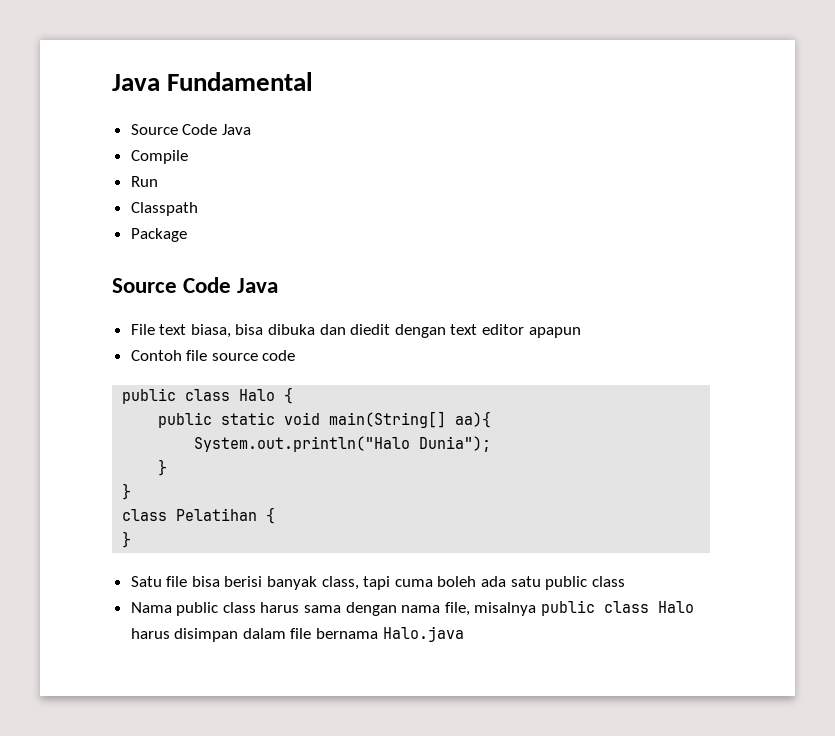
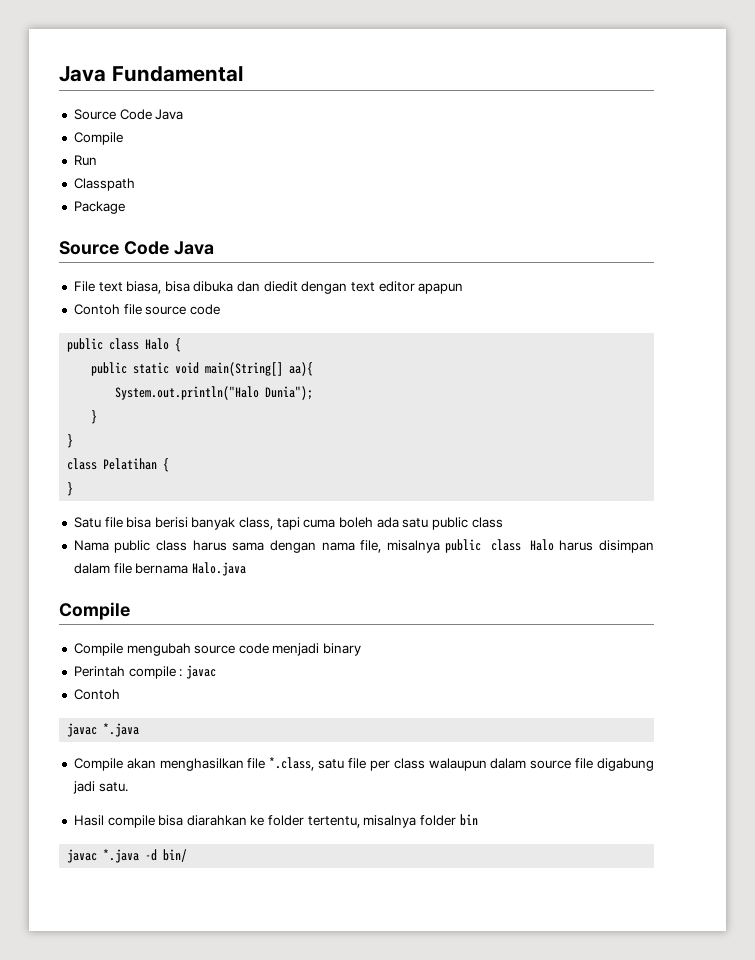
  Nama public class harus sama dengan nama file, misalnya public class Halo harus disimpan dalam file bernama Halo.java
+ Compile
+ Compile mengubah source code menjadi binary
+ Perintah compile : javac
+ Contoh
+ javac *.java
+ Compile akan menghasilkan file *.class, satu file per class walaupun dalam source file digabung jadi satu.
+ Hasil compile bisa diarahkan ke folder tertentu, misalnya folder bin
+ javac *.java -d bin/

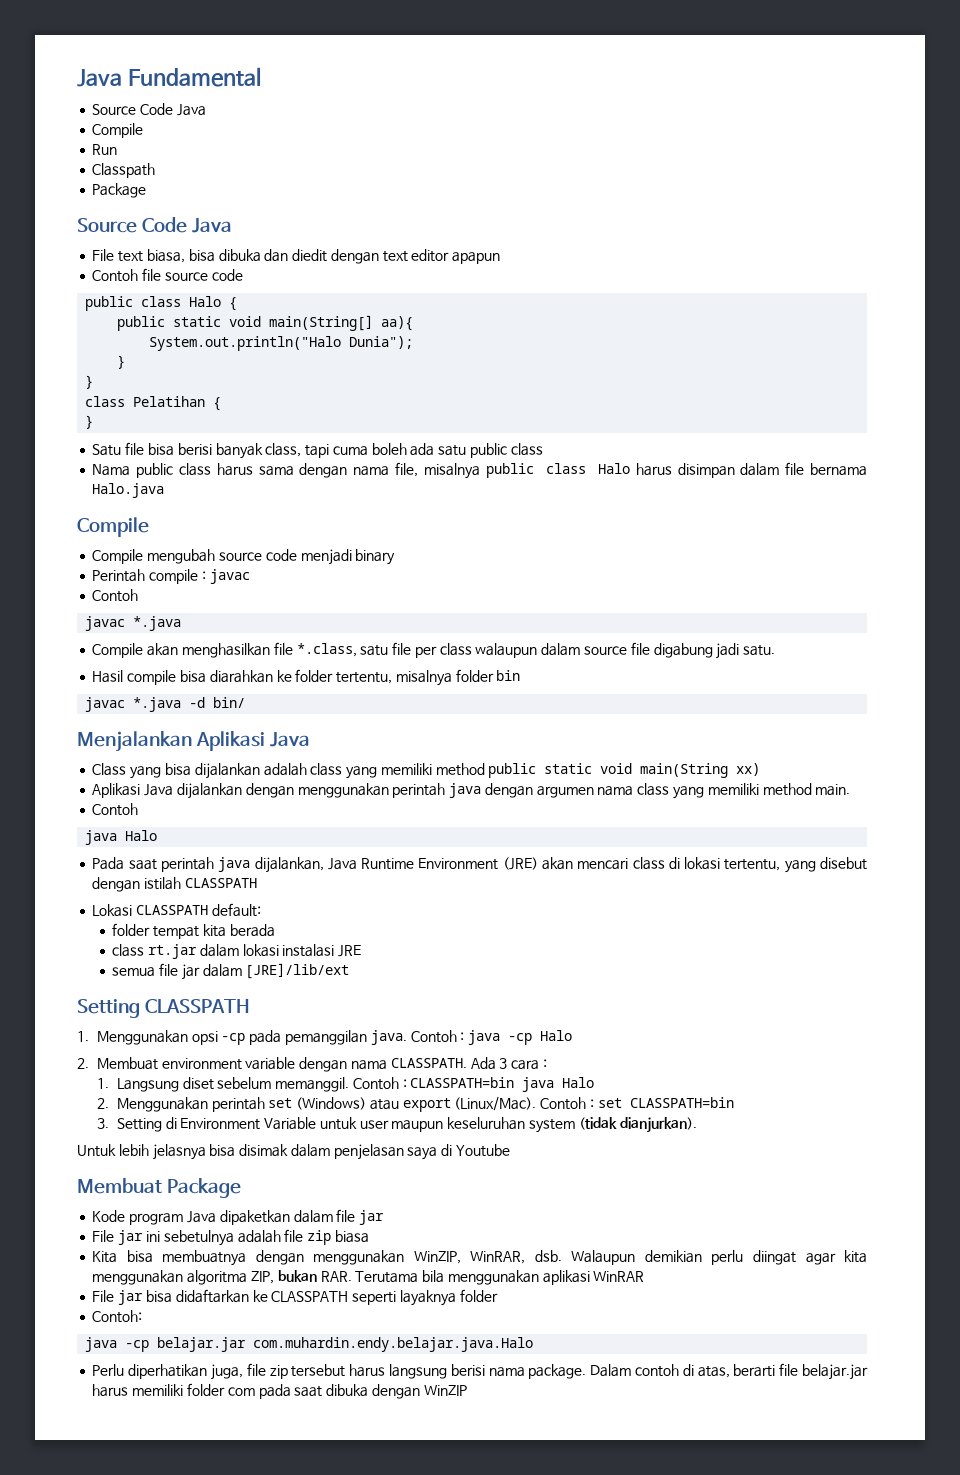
+ Menjalankan Aplikasi Java
+ Class yang bisa dijalankan adalah class yang memiliki method public static void main(String xx)
+ Aplikasi Java dijalankan dengan menggunakan perintah java dengan argumen nama class yang memiliki method main.
+ Contoh
+ java Halo
+ Pada saat perintah java dijalankan, Java Runtime Environment (JRE) akan mencari class di lokasi tertentu, yang disebut dengan istilah CLASSPATH
+ Lokasi CLASSPATH default:
+ folder tempat kita berada
+ class rt.jar dalam lokasi instalasi JRE
+ semua file jar dalam [JRE]/lib/ext
+ Setting CLASSPATH
+ 1. Menggunakan opsi -cp pada pemanggilan java. Contoh : java -cp Halo
+ 2. Membuat environment variable dengan nama CLASSPATH. Ada 3 cara :
+ 1. Langsung diset sebelum memanggil. Contoh : CLASSPATH=bin java Halo
+ 2. Menggunakan perintah set (Windows) atau export (Linux/Mac). Contoh : set CLASSPATH=bin
+ 3. Setting di Environment Variable untuk user maupun keseluruhan system (tidak dianjurkan).
+ Untuk lebih jelasnya bisa disimak dalam penjelasan saya di Youtube
+ Membuat Package
+ Kode program Java dipaketkan dalam file jar
+ File jar ini sebetulnya adalah file zip biasa
+ Kita bisa membuatnya dengan menggunakan WinZIP, WinRAR, dsb. Walaupun demikian perlu diingat agar kita menggunakan algoritma ZIP, bukan RAR. Terutama bila menggunakan aplikasi WinRAR
+ File jar bisa didaftarkan ke CLASSPATH seperti layaknya folder
+ Contoh:
+ java -cp belajar.jar com.muhardin.endy.belajar.java.Halo
+ Perlu diperhatikan juga, file zip tersebut harus langsung berisi nama package. Dalam contoh di atas, berarti file belajar.jar harus memiliki folder com pada saat dibuka dengan WinZIP

